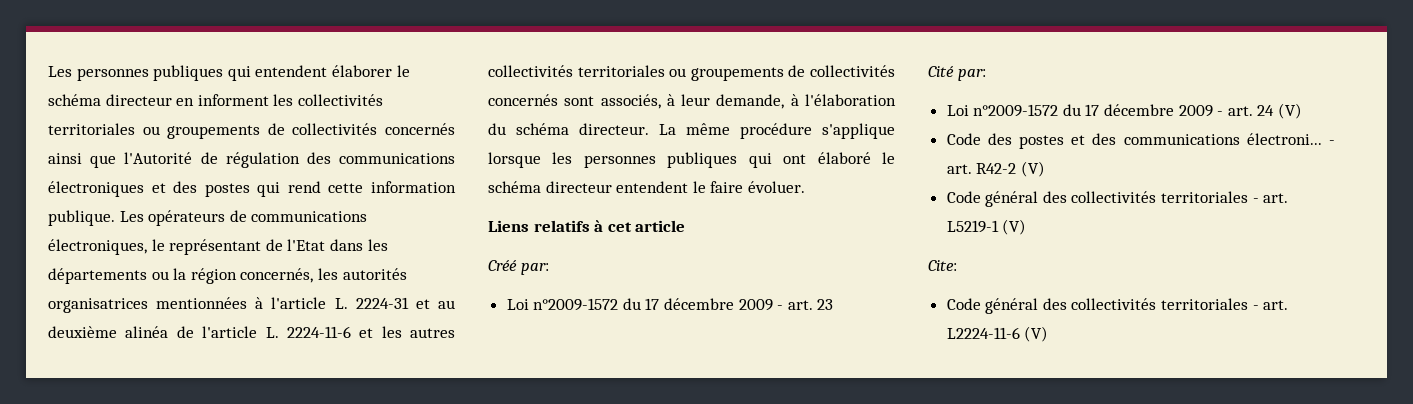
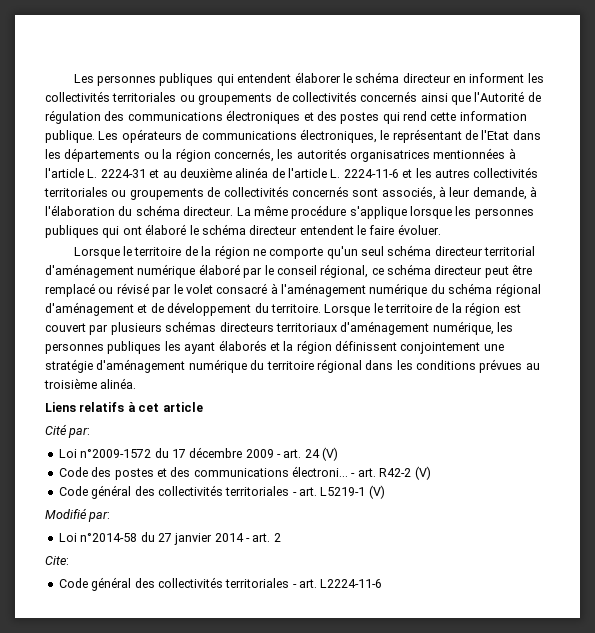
+ Lorsque le territoire de la région ne comporte qu'un seul schéma directeur territorial d'aménagement numérique élaboré par le conseil régional, ce schéma directeur peut être remplacé ou révisé par le volet consacré à l'aménagement numérique du schéma régional d'aménagement et de développement du territoire. Lorsque le territoire de la région est couvert par plusieurs schémas directeurs territoriaux d'aménagement numérique, les personnes publiques les ayant élaborés et la région définissent conjointement une stratégie d'aménagement numérique du territoire régional dans les conditions prévues au troisième alinéa.
- Créé par:
- Loi n°2009-1572 du 17 décembre 2009 - art. 23
+ Modifié par:
+ Loi n°2014-58 du 27 janvier 2014 - art. 2
- Code général des collectivités territoriales - art. L2224-11-6 (V)
+ Code général des collectivités territoriales - art. L2224-11-6

